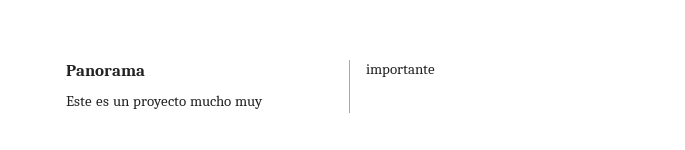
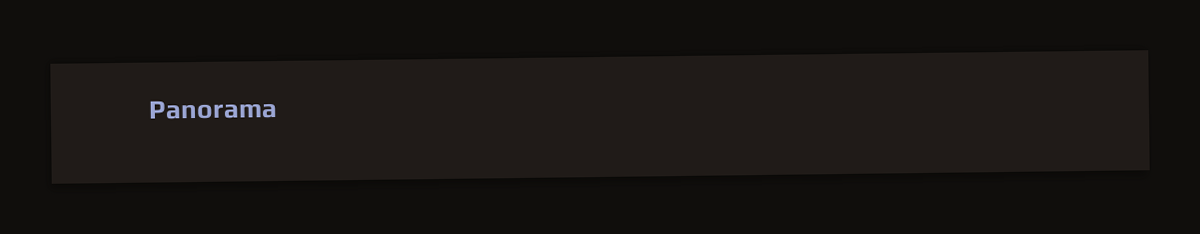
- Este es un proyecto mucho muy importante

